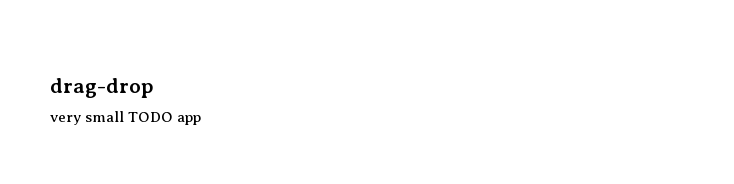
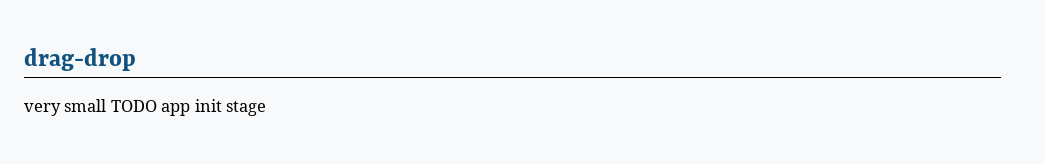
- very small TODO app
+ very small TODO app init stage

